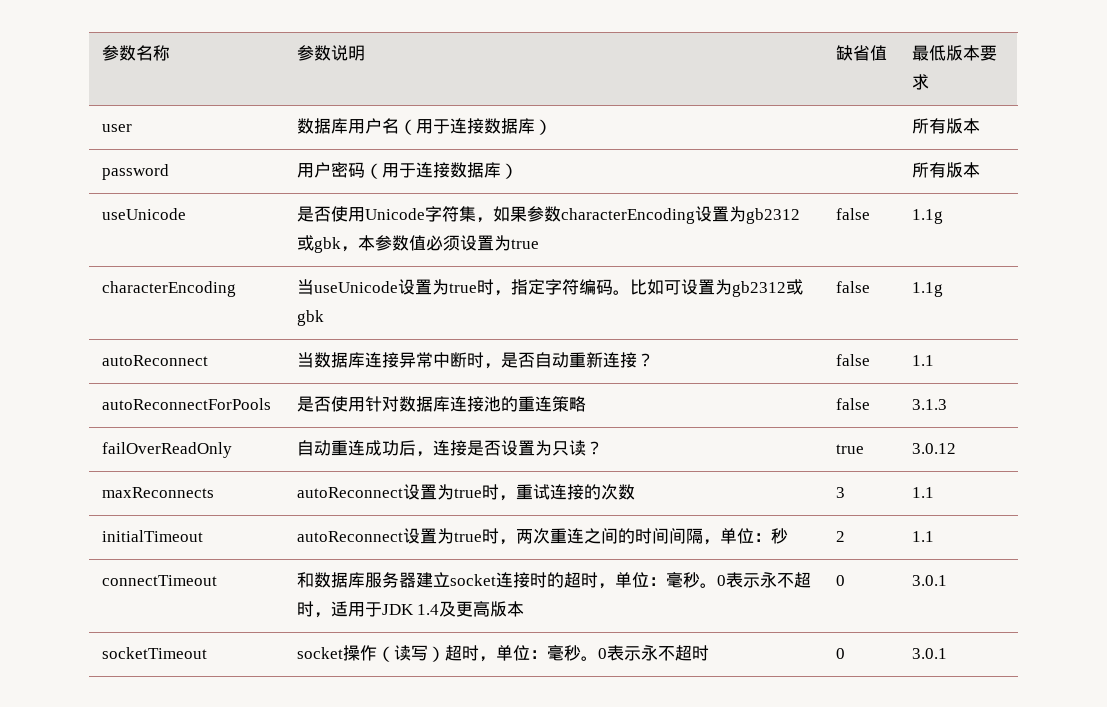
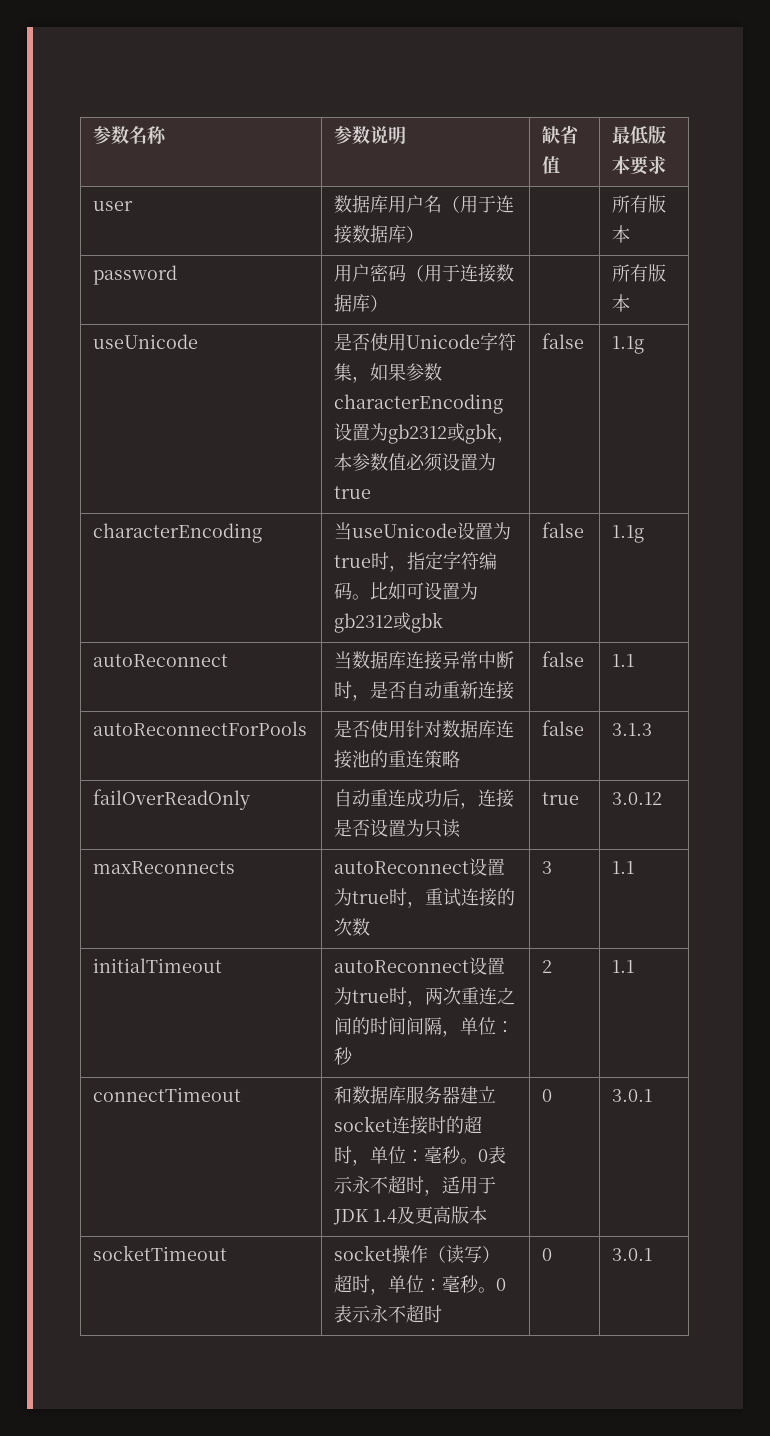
- autoReconnect | 当数据库连接异常中断时，是否自动重新连接？ | false | 1.1
+ autoReconnect | 当数据库连接异常中断时，是否自动重新连接 | false | 1.1
- failOverReadOnly | 自动重连成功后，连接是否设置为只读？ | true | 3.0.12
+ failOverReadOnly | 自动重连成功后，连接是否设置为只读 | true | 3.0.12

